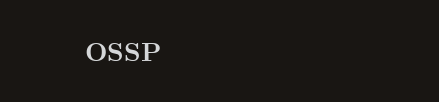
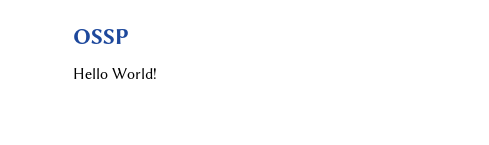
+ Hello World!

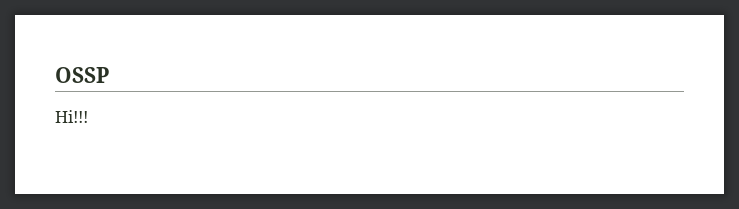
- Hello World!
+ Hi!!!

